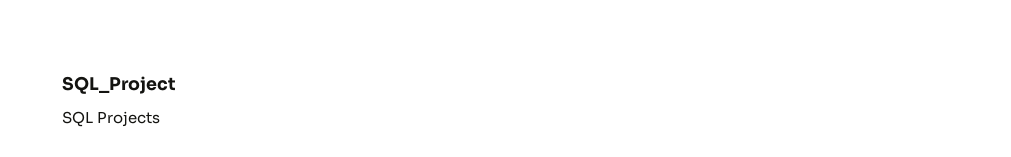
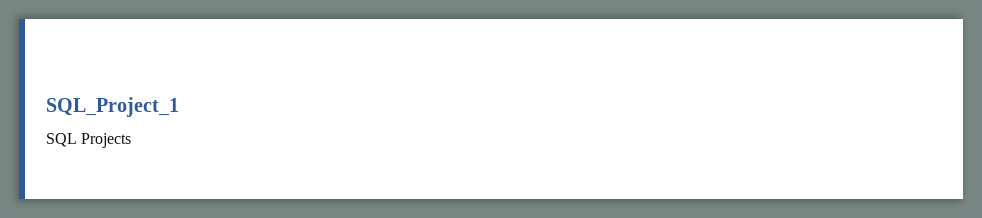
- SQL_Project
+ SQL_Project_1

